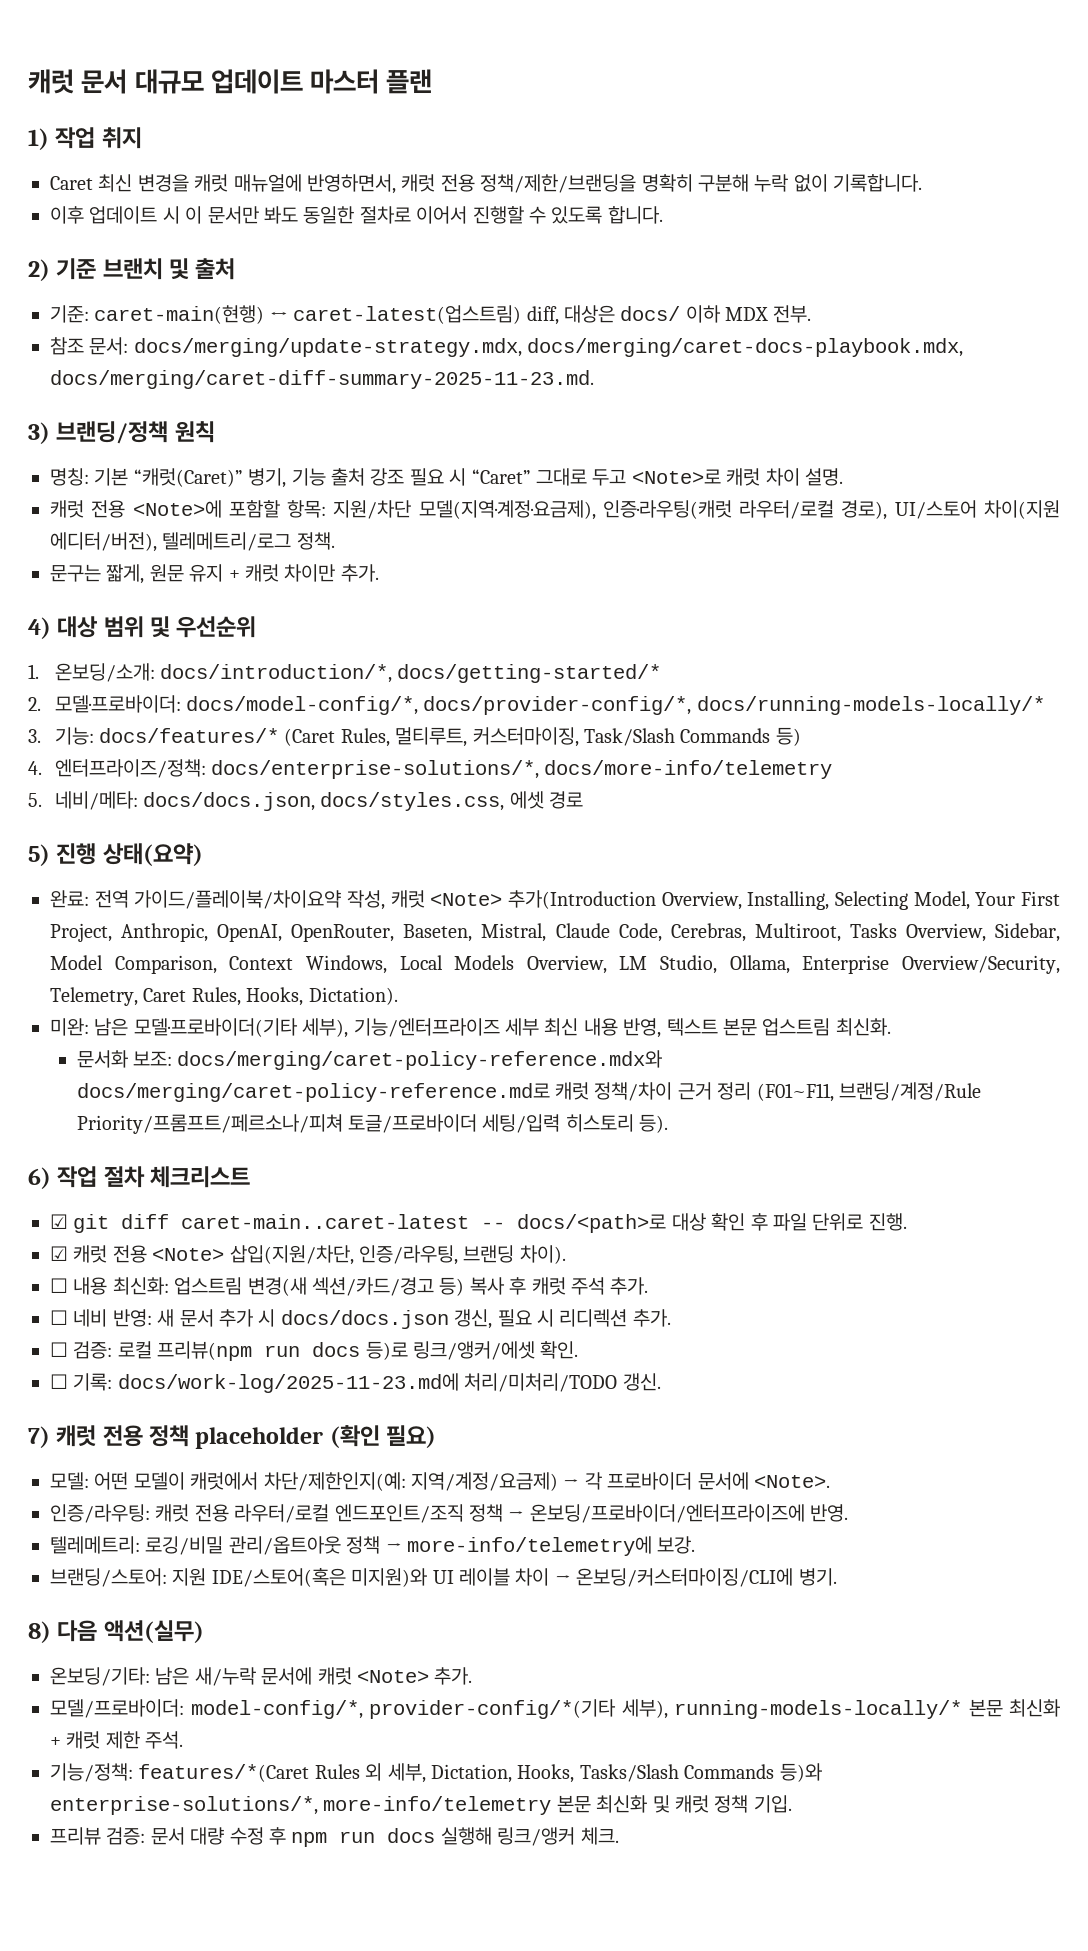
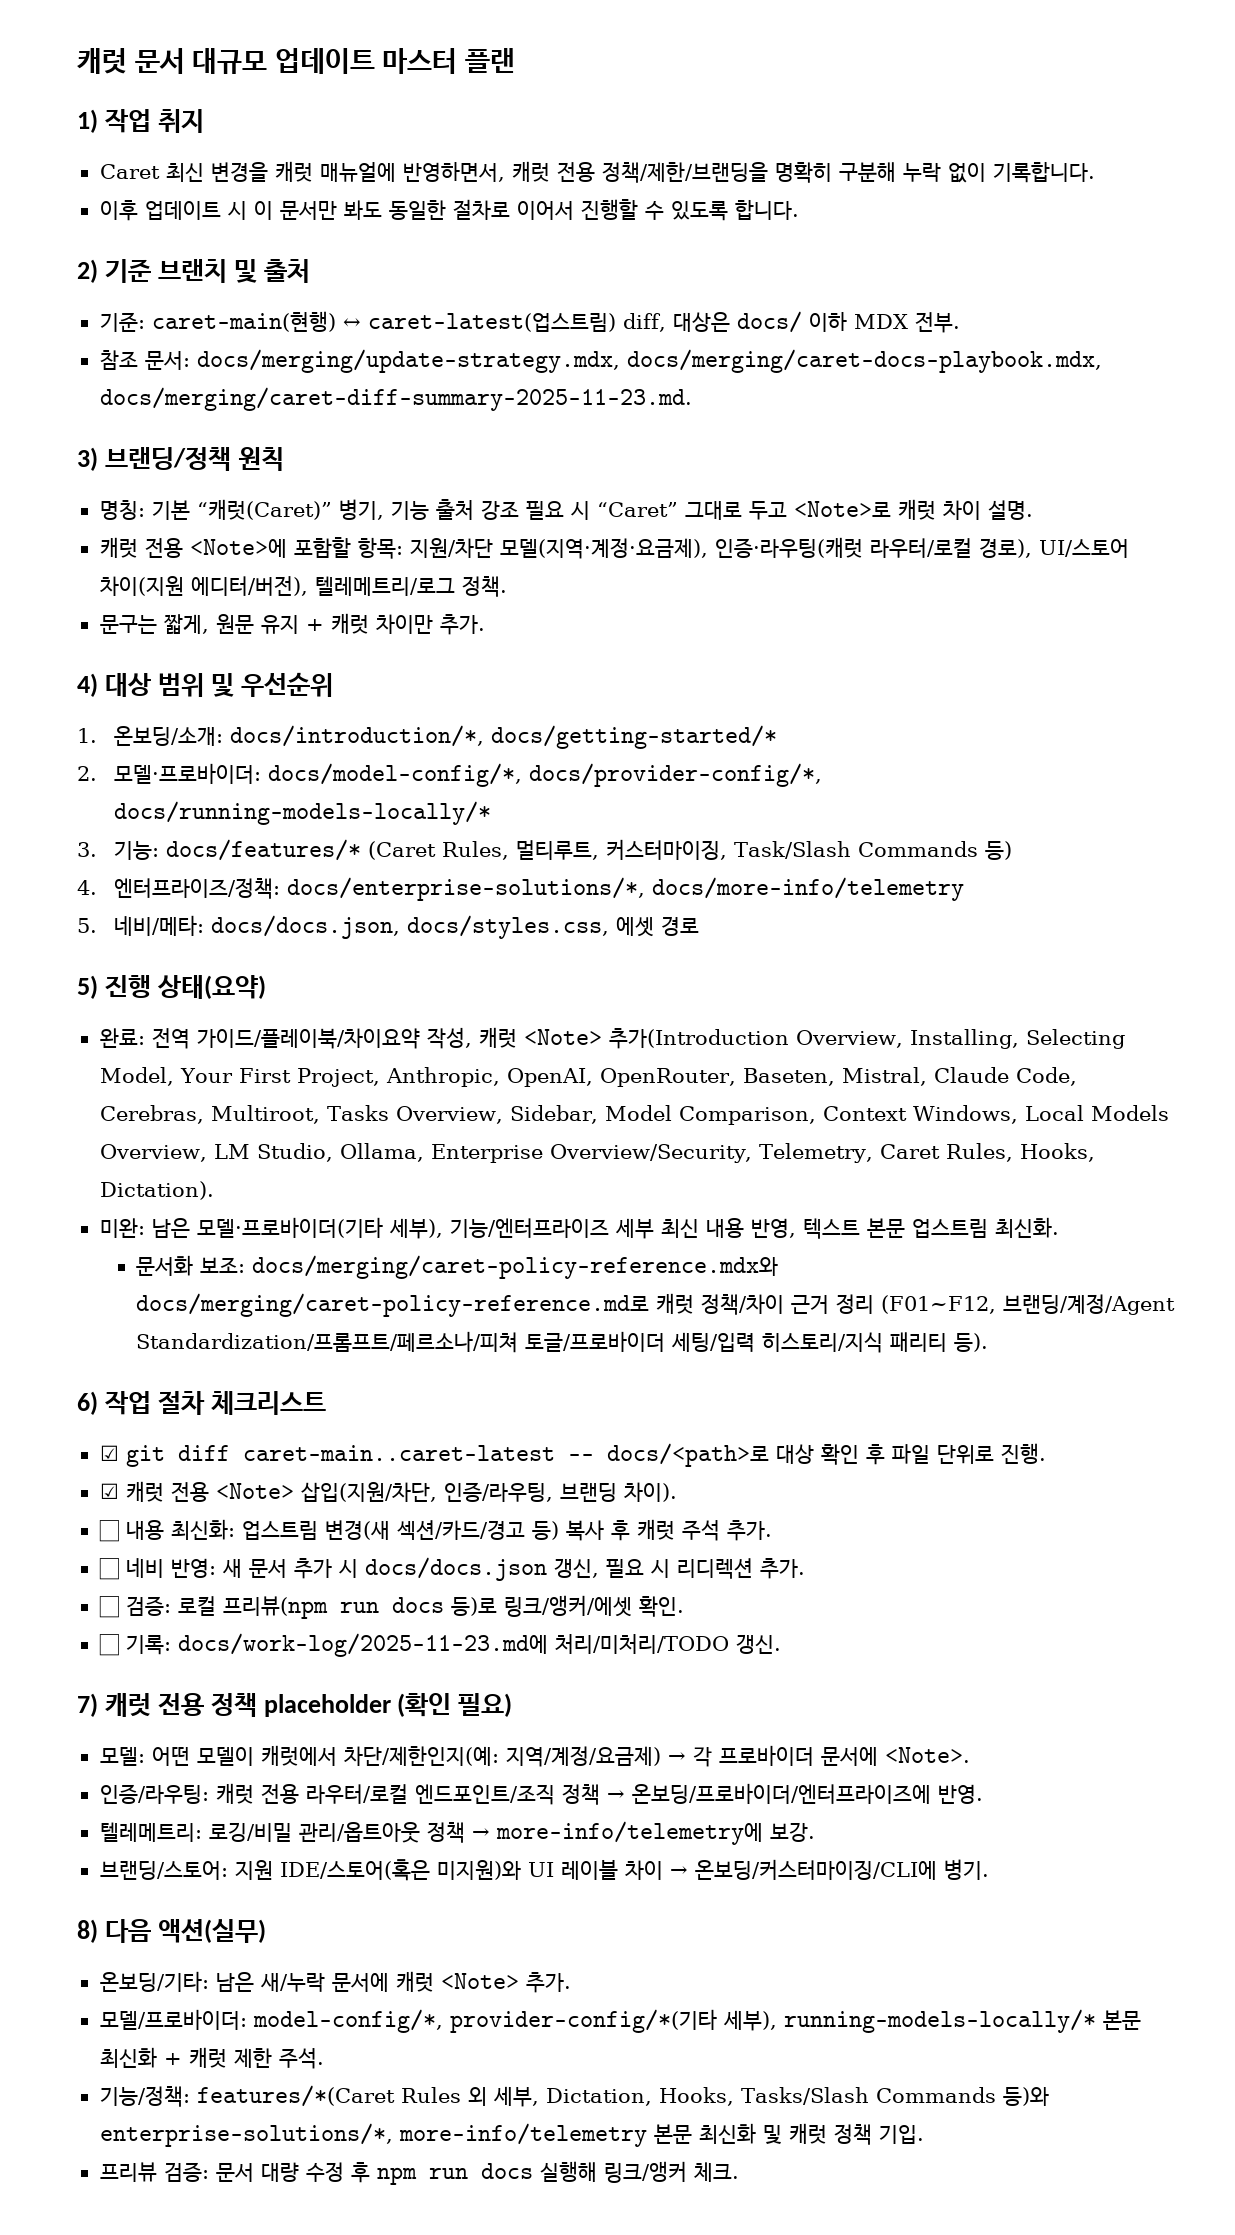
- 문서화 보조: docs/merging/caret-policy-reference.mdx와 docs/merging/caret-policy-reference.md로 캐럿 정책/차이 근거 정리 (F01~F11, 브랜딩/계정/Rule Priority/프롬프트/페르소나/피쳐 토글/프로바이더 세팅/입력 히스토리 등).
+ 문서화 보조: docs/merging/caret-policy-reference.mdx와 docs/merging/caret-policy-reference.md로 캐럿 정책/차이 근거 정리 (F01~F12, 브랜딩/계정/Agent Standardization/프롬프트/페르소나/피쳐 토글/프로바이더 세팅/입력 히스토리/지식 패리티 등).

